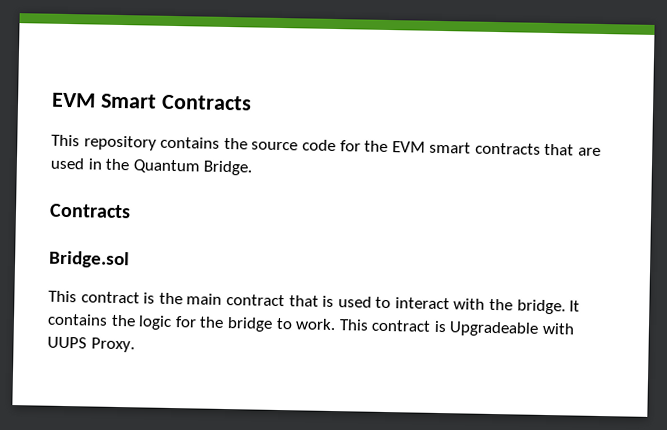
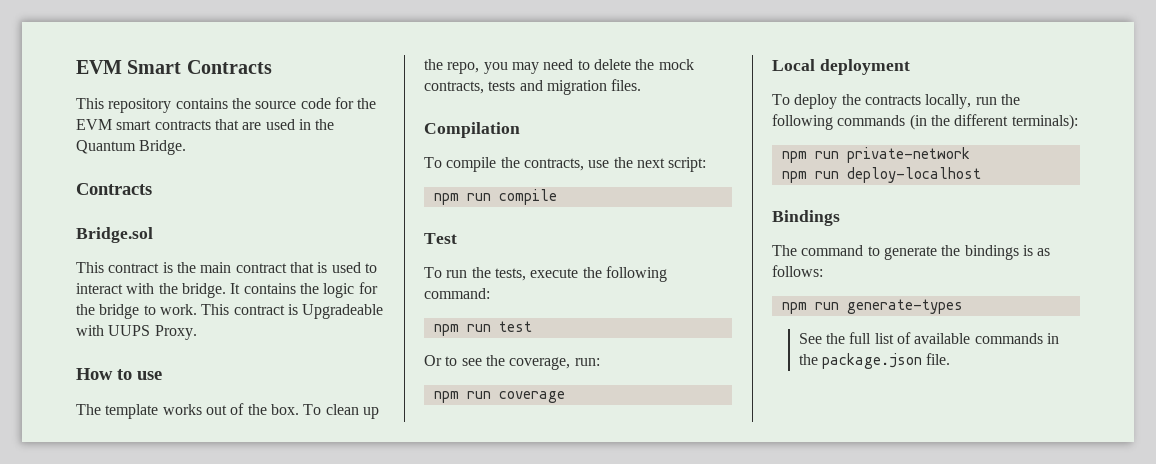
+ How to use
+ The template works out of the box. To clean up the repo, you may need to delete the mock contracts, tests and migration files.
+ Compilation
+ To compile the contracts, use the next script:
+ npm run compile
+ Test
+ To run the tests, execute the following command:
+ npm run test
+ Or to see the coverage, run:
+ npm run coverage
+ Local deployment
+ To deploy the contracts locally, run the following commands (in the different terminals):
+ npm run private-network
+ npm run deploy-localhost
+ Bindings
+ The command to generate the bindings is as follows:
+ npm run generate-types
+ See the full list of available commands in the package.json file.

